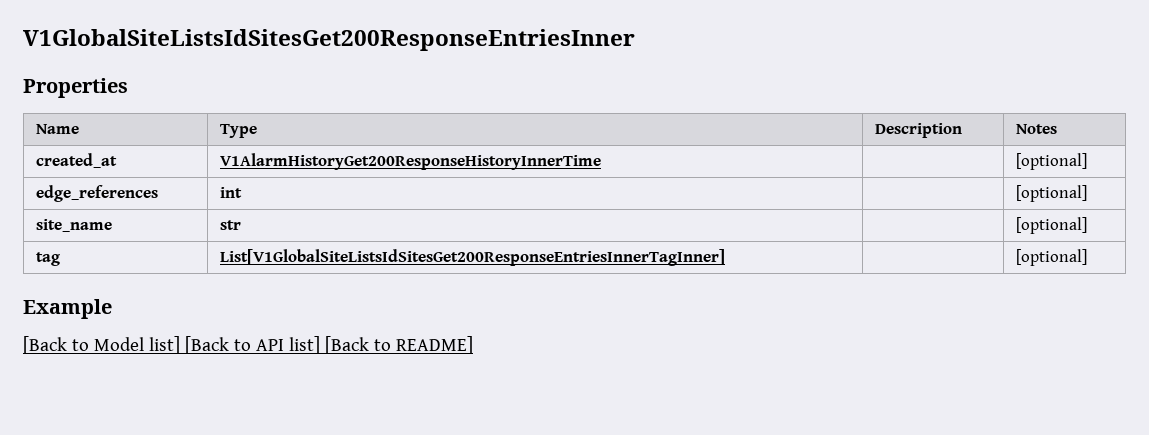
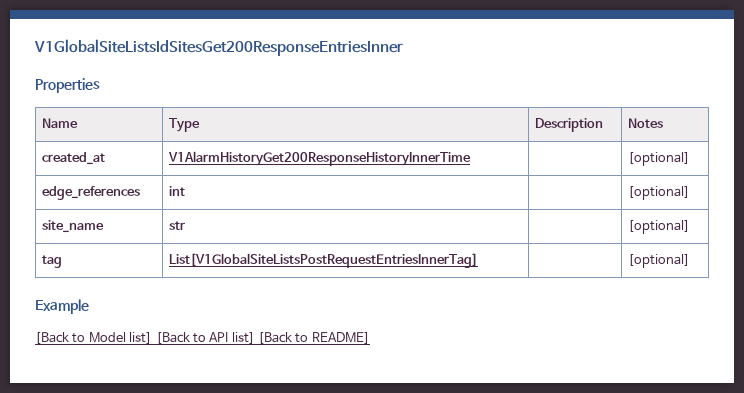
- tag | List[V1GlobalSiteListsIdSitesGet200ResponseEntriesInnerTagInner] | | [optional]
+ tag | List[V1GlobalSiteListsPostRequestEntriesInnerTag] | | [optional]

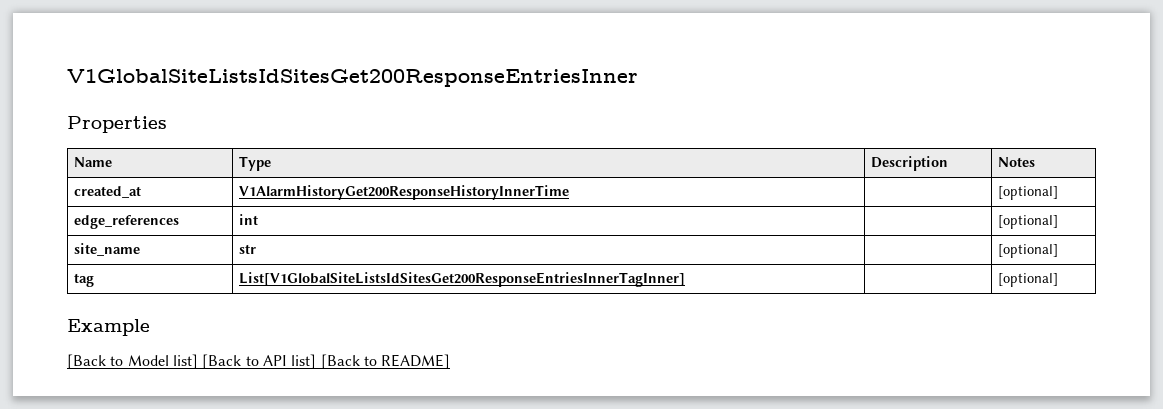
- tag | List[V1GlobalSiteListsPostRequestEntriesInnerTag] | | [optional]
+ tag | List[V1GlobalSiteListsIdSitesGet200ResponseEntriesInnerTagInner] | | [optional]

